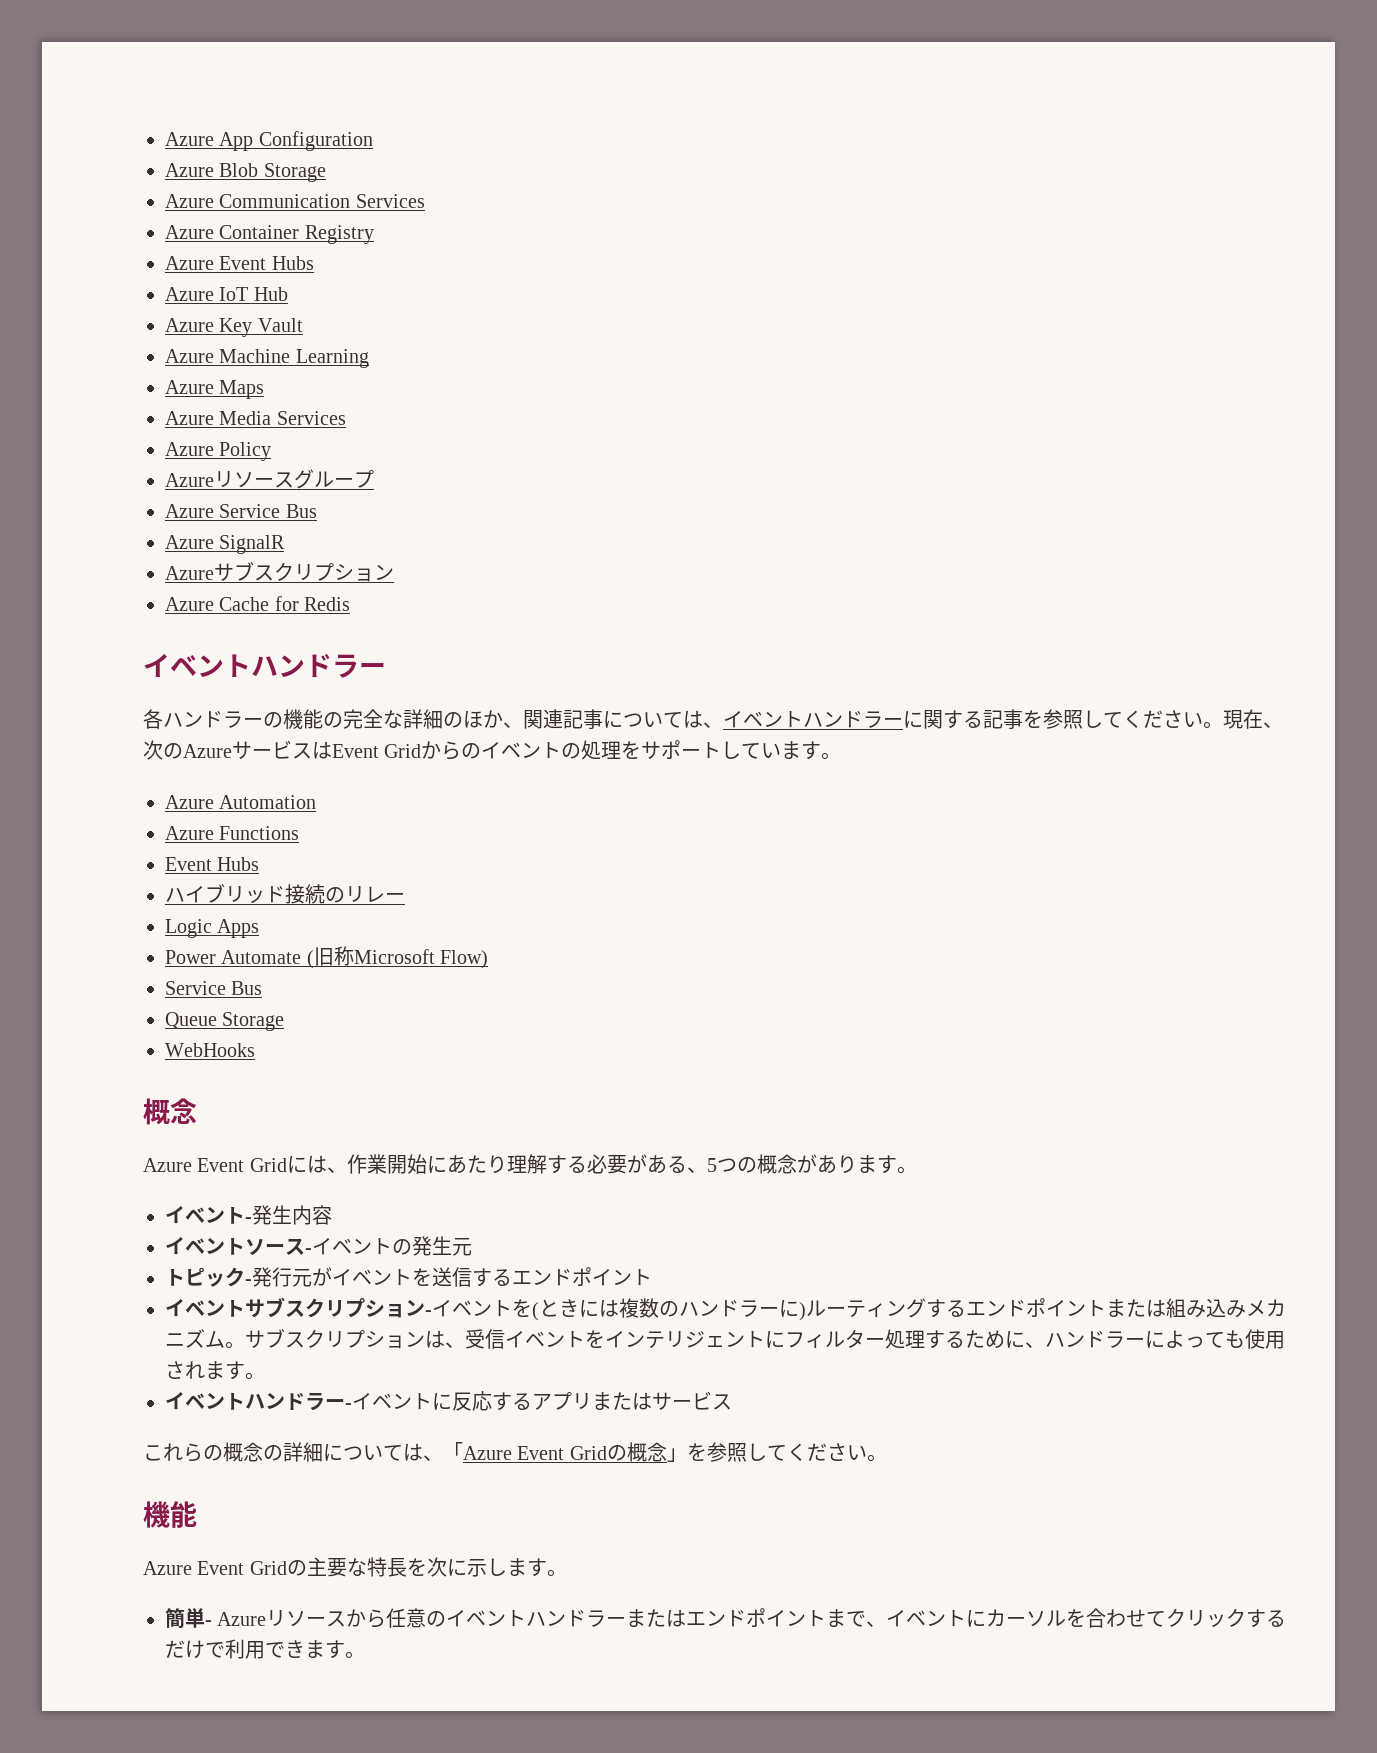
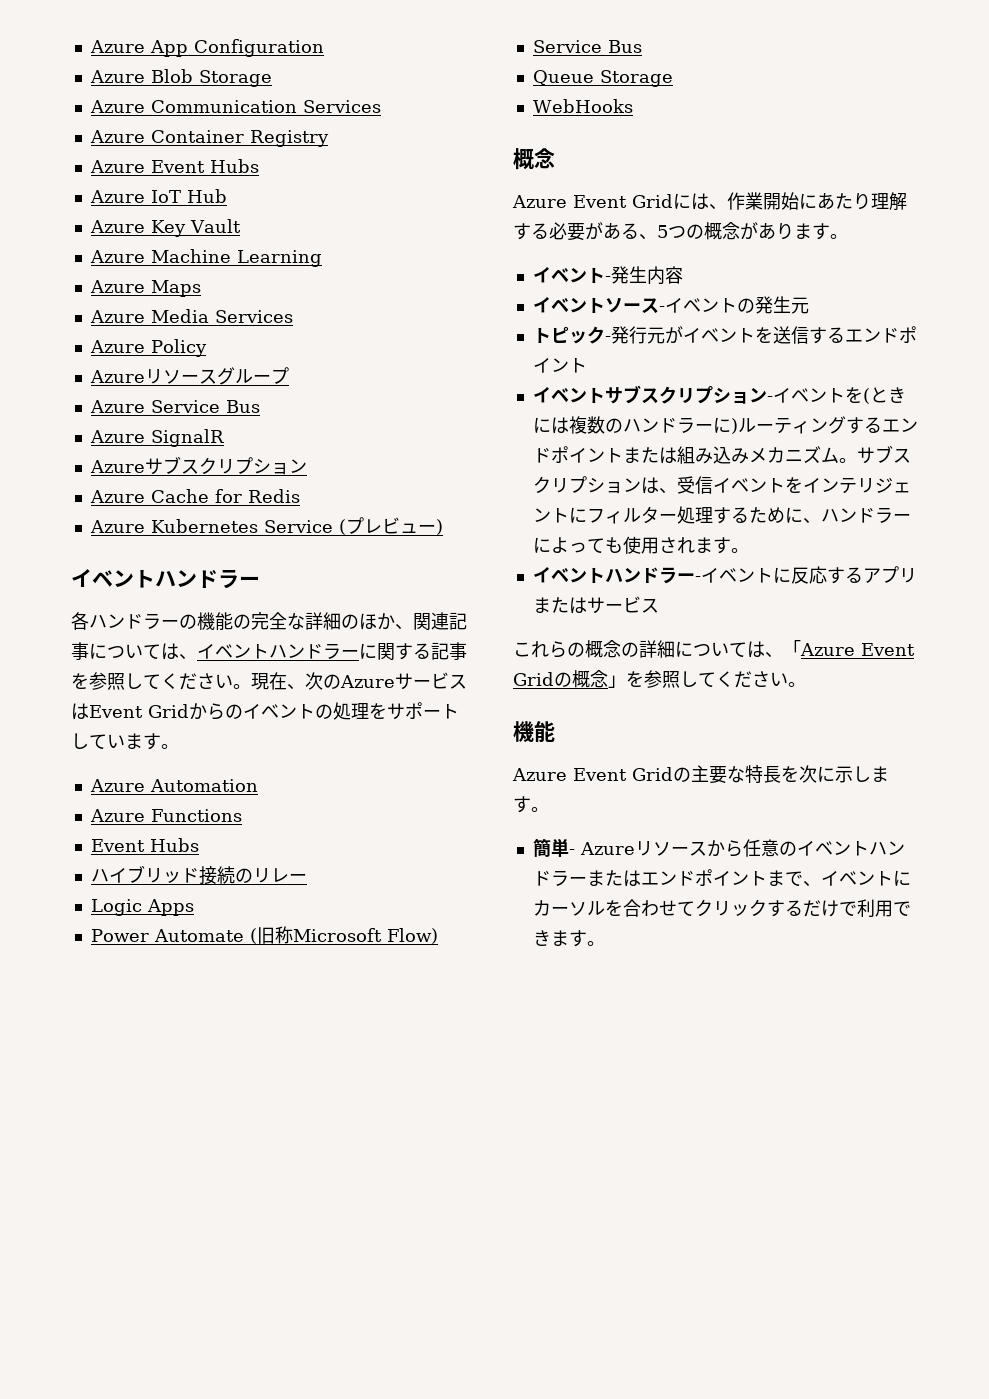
+ Azure Kubernetes Service (プレビュー)

